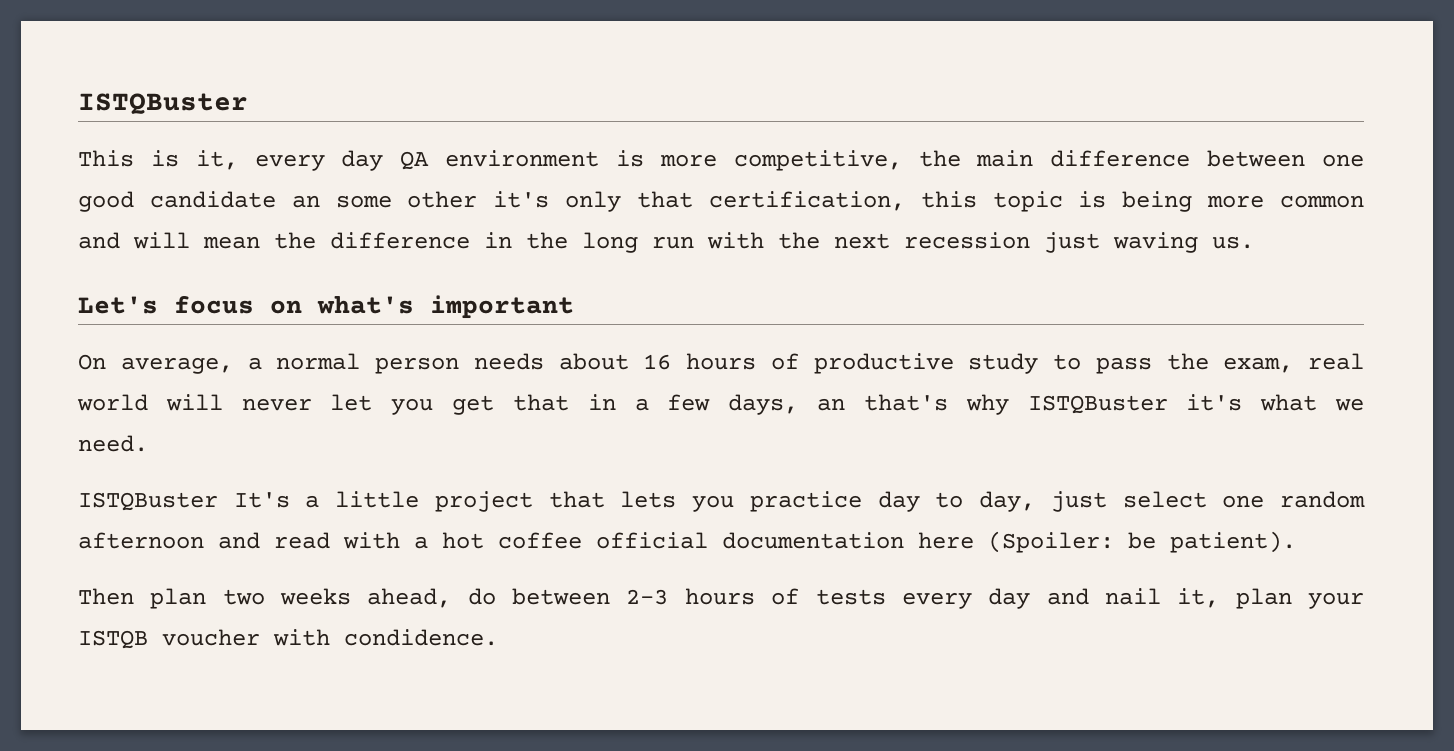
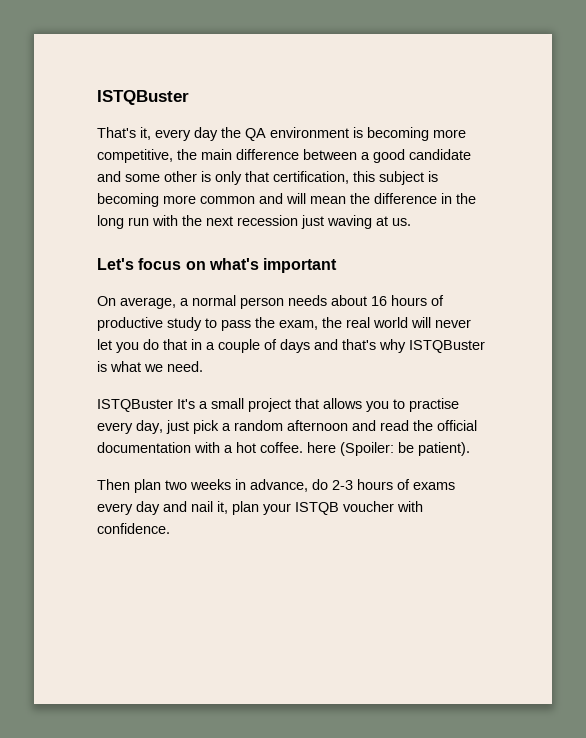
- This is it, every day QA environment is more competitive, the main difference between one good candidate an some other it's only that certification, this topic is being more common and will mean the difference in the long run with the next recession just waving us.
+ That's it, every day the QA environment is becoming more competitive, the main difference between a good candidate and some other is only that certification, this subject is becoming more common and will mean the difference in the long run with the next recession just waving at us.
- On average, a normal person needs about 16 hours of productive study to pass the exam, real world will never let you get that in a few days, an that's why ISTQBuster it's what we need.
+ On average, a normal person needs about 16 hours of productive study to pass the exam, the real world will never let you do that in a couple of days and that's why ISTQBuster is what we need.
- ISTQBuster It's a little project that lets you practice day to day, just select one random afternoon and read with a hot coffee official documentation here (Spoiler: be patient).
+ ISTQBuster It's a small project that allows you to practise every day, just pick a random afternoon and read the official documentation with a hot coffee. here (Spoiler: be patient).
- Then plan two weeks ahead, do between 2-3 hours of tests every day and nail it, plan your ISTQB voucher with condidence.
+ Then plan two weeks in advance, do 2-3 hours of exams every day and nail it, plan your ISTQB voucher with confidence.

